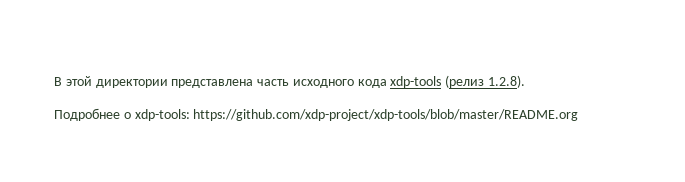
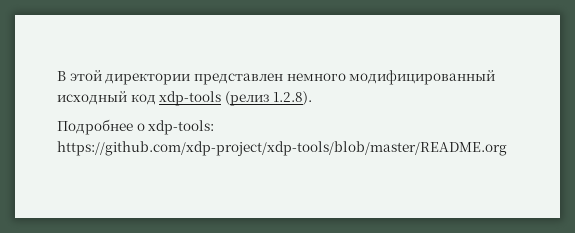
- В этой директории представлена часть исходного кода xdp-tools (релиз 1.2.8).
+ В этой директории представлен немного модифицированный исходный код xdp-tools (релиз 1.2.8).

